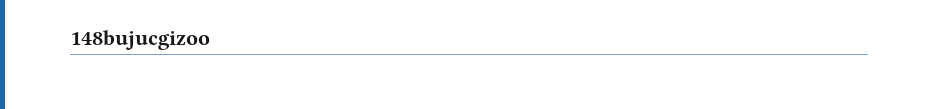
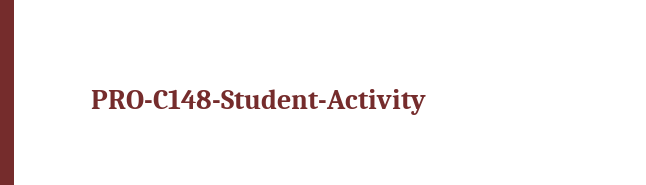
- 148bujucgizoo
+ PRO-C148-Student-Activity

